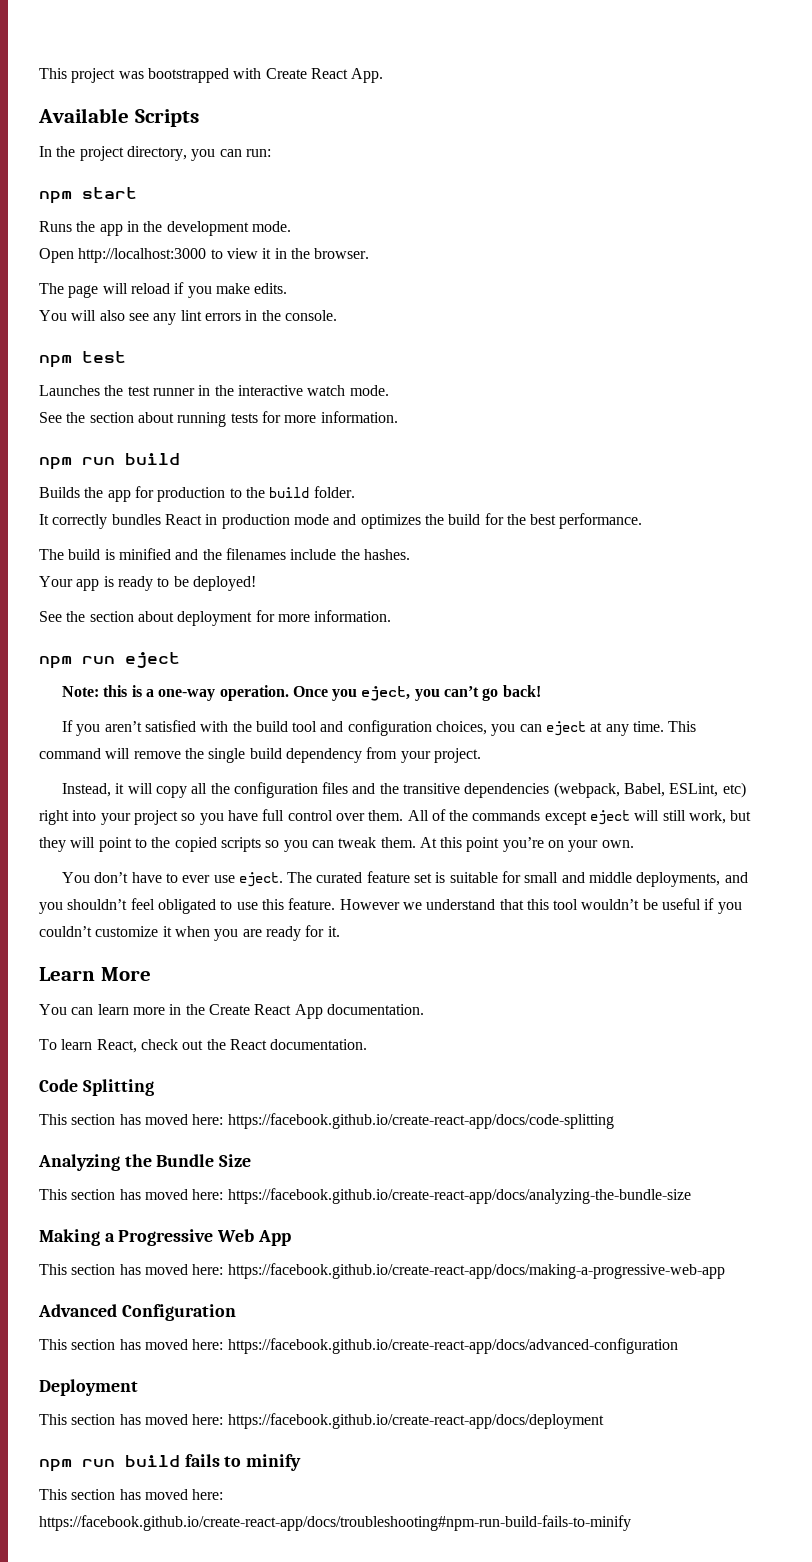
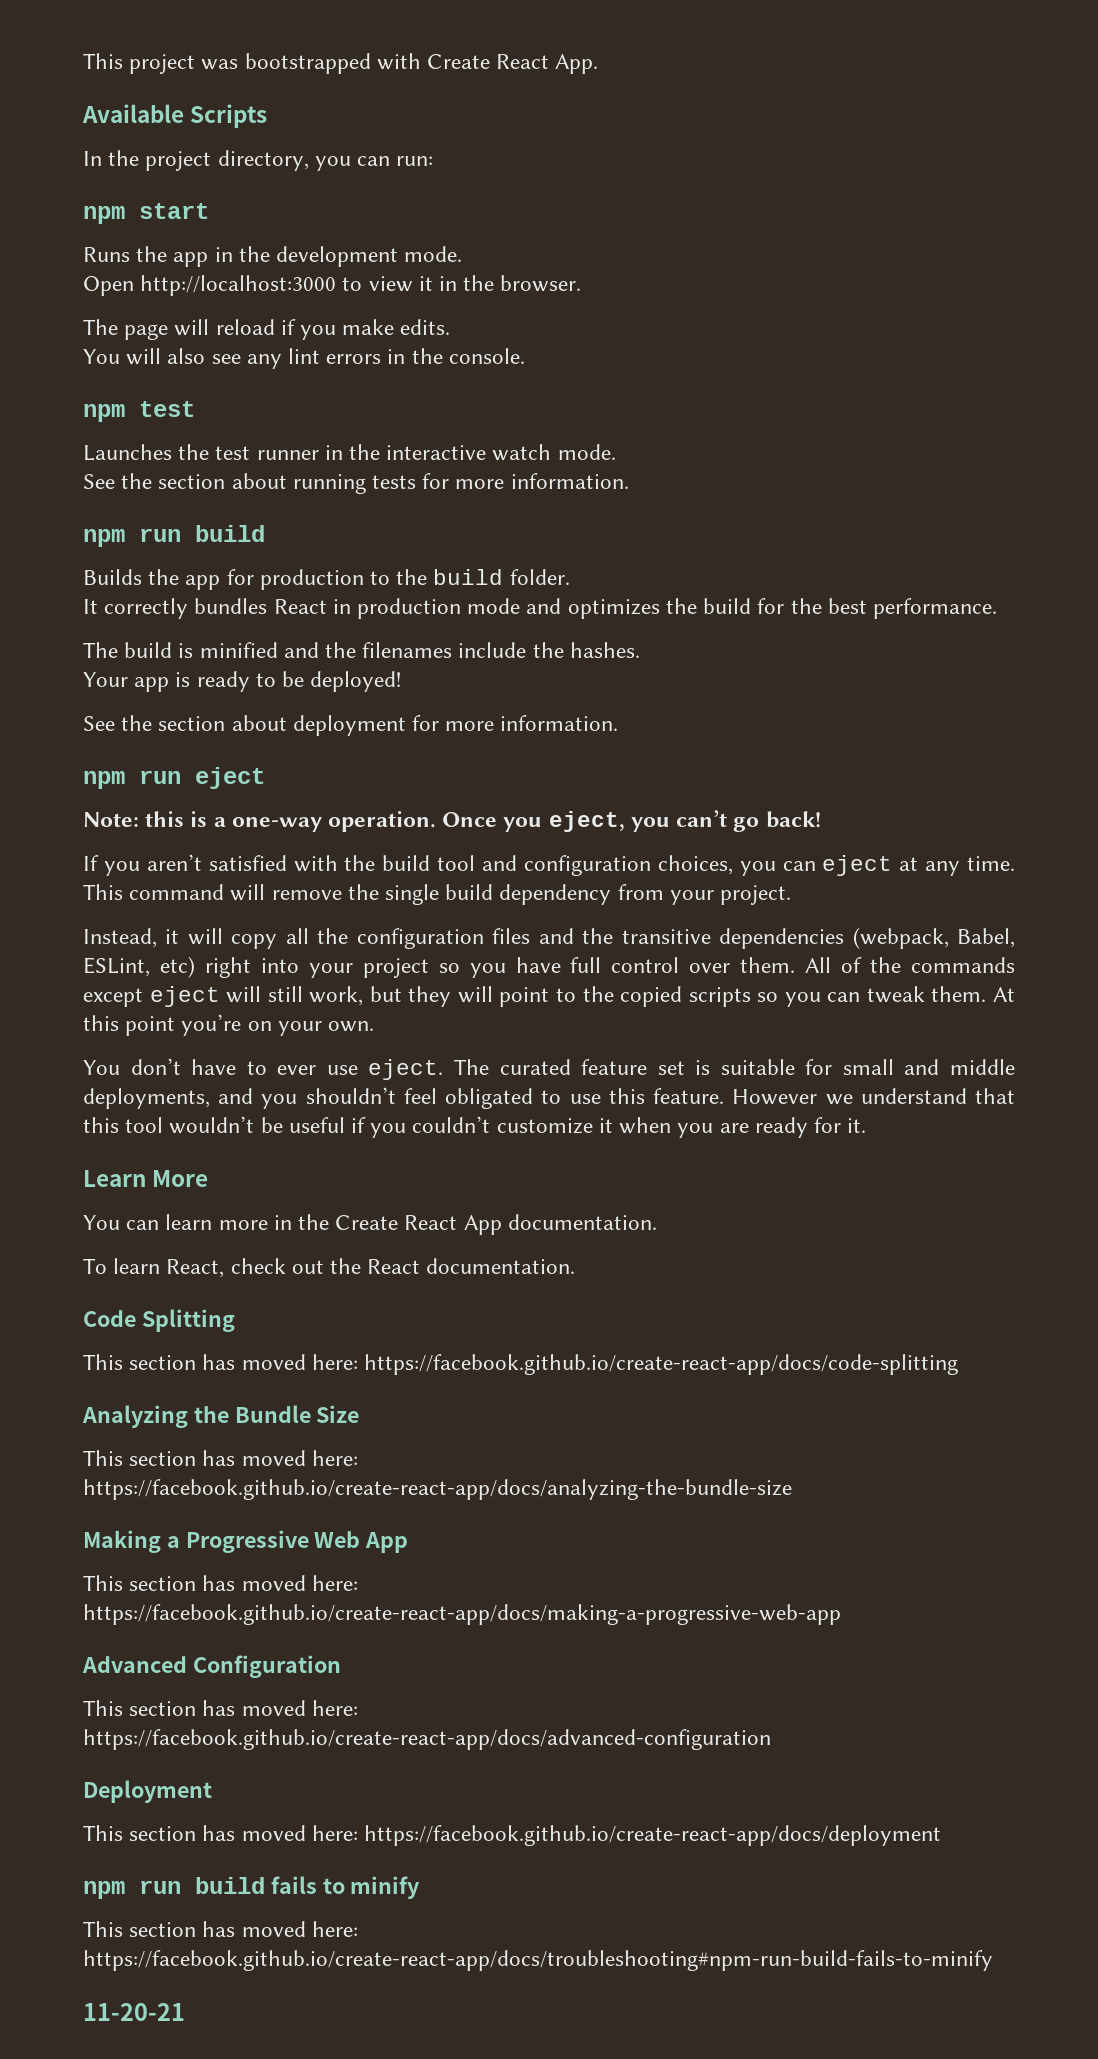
+ 11-20-21

